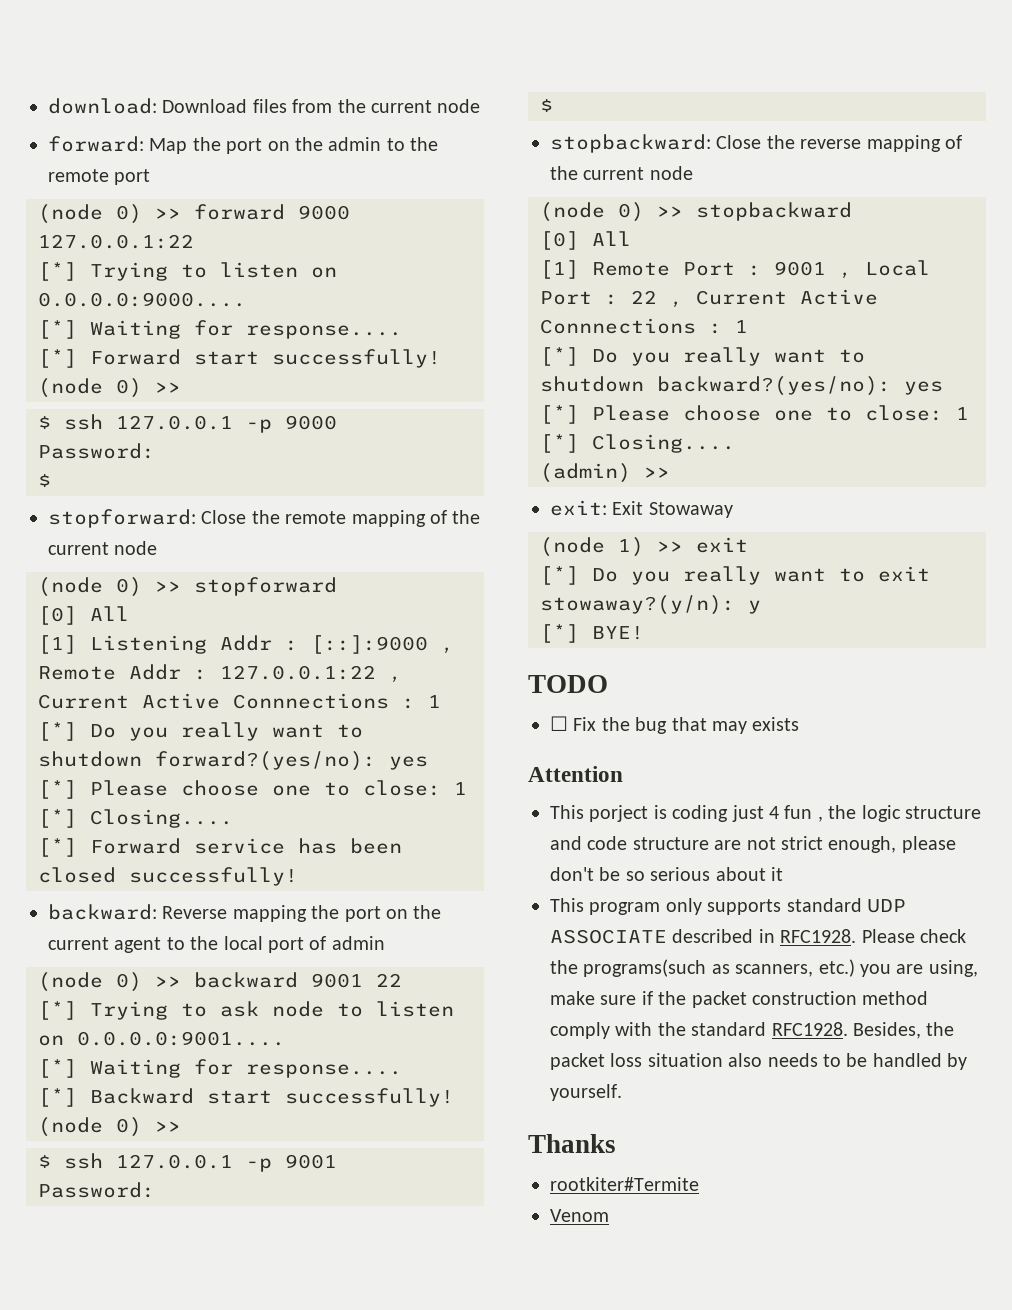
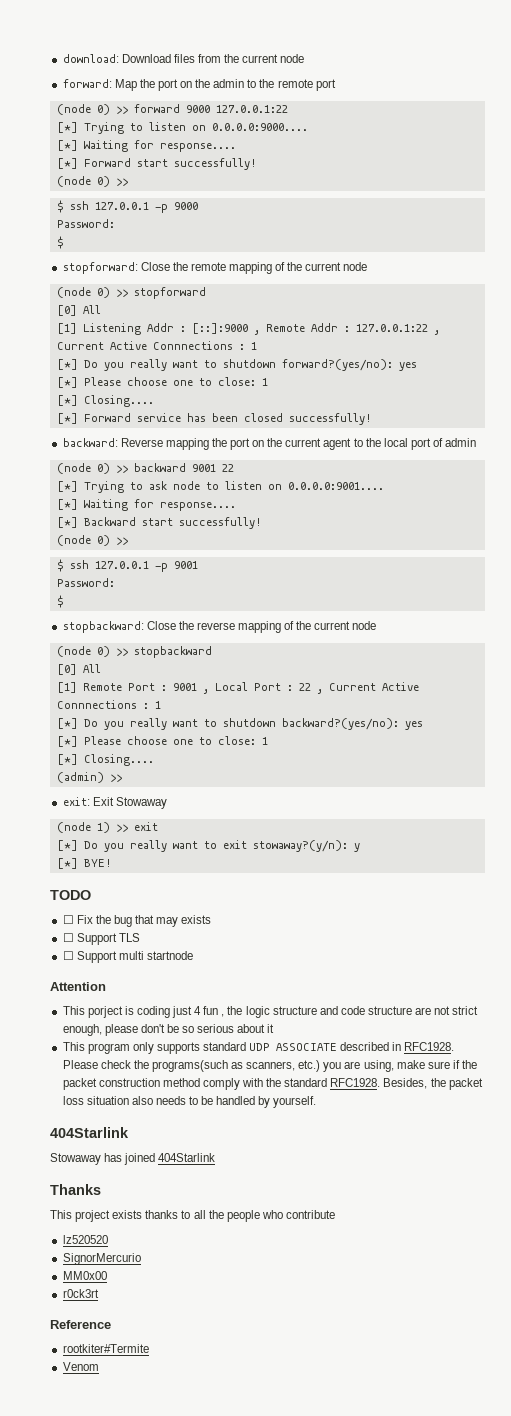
+ ☐ Support TLS
+ ☐ Support multi startnode
  Besides, the packet loss situation also needs to be handled by yourself.
+ 404Starlink
+ Stowaway has joined 404Starlink
  Thanks
+ This project exists thanks to all the people who contribute
+ lz520520
+ SignorMercurio
+ MM0x00
+ r0ck3rt
+ Reference

